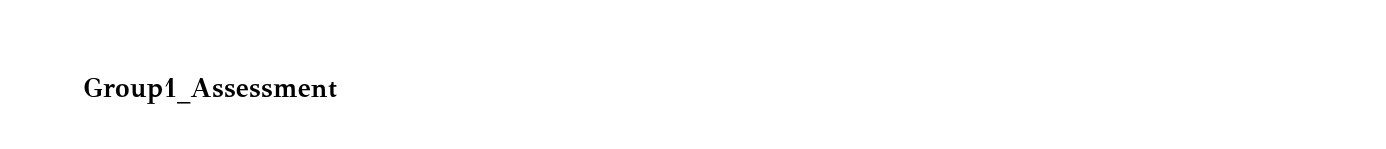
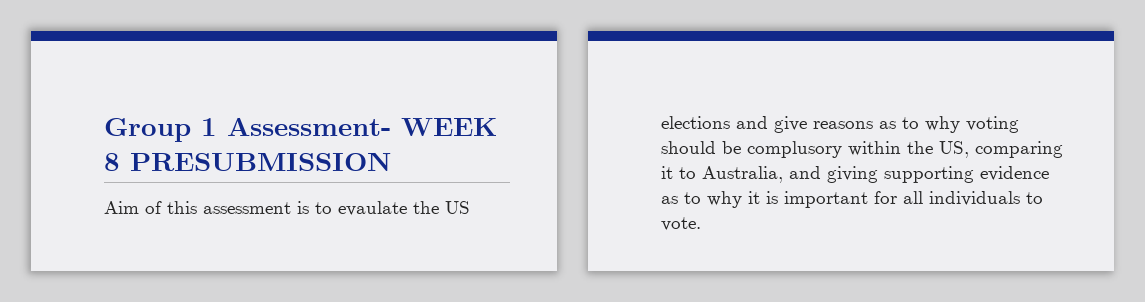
- Group1_Assessment
+ Group 1 Assessment- WEEK 8 PRESUBMISSION
+ Aim of this assessment is to evaulate the US elections and give reasons as to why voting should be complusory within the US, comparing it to Australia, and giving supporting evidence as to why it is important for all individuals to vote.

